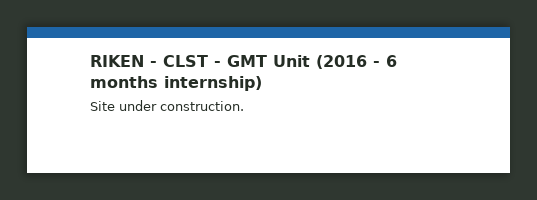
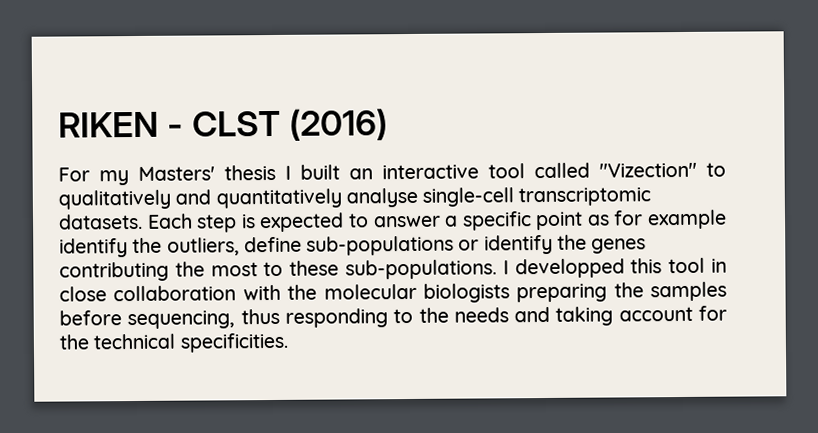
- RIKEN - CLST - GMT Unit (2016 - 6 months internship)
- Site under construction.
+ RIKEN - CLST (2016)
+ For my Masters' thesis I built an interactive tool called "Vizection" to qualitatively and quantitatively analyse single-cell transcriptomic datasets. Each step is expected to answer a specific point as for example identify the outliers, define sub-populations or identify the genes contributing the most to these sub-populations. I developped this tool in close collaboration with the molecular biologists preparing the samples before sequencing, thus responding to the needs and taking account for the technical specificities.

